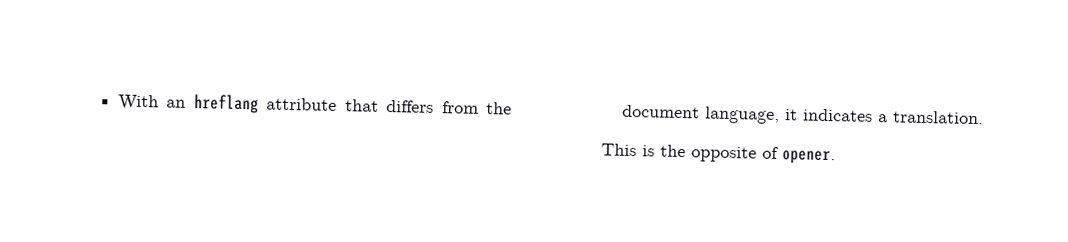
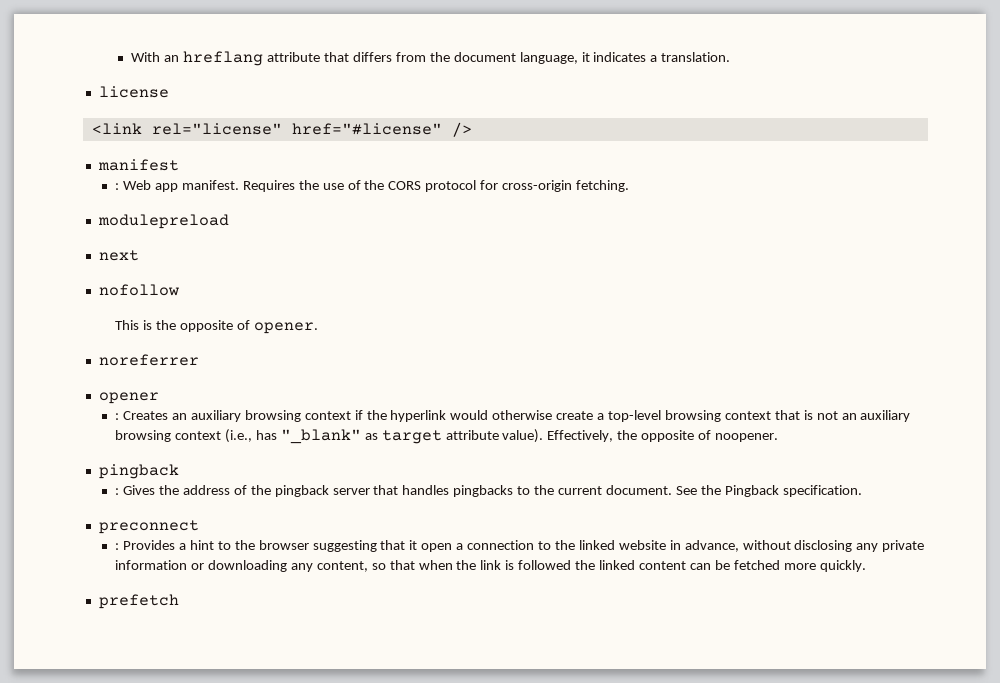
+ license
+ <link rel="license" href="#license" />
+ manifest
+ : Web app manifest. Requires the use of the CORS protocol for cross-origin fetching.
+ modulepreload
+ next
+ nofollow
+ noreferrer
+ opener
+ : Creates an auxiliary browsing context if the hyperlink would otherwise create a top-level browsing context that is not an auxiliary browsing context (i.e., has "_blank" as target attribute value). Effectively, the opposite of noopener.
+ pingback
+ : Gives the address of the pingback server that handles pingbacks to the current document. See the Pingback specification.
+ preconnect
+ : Provides a hint to the browser suggesting that it open a connection to the linked website in advance, without disclosing any private information or downloading any content, so that when the link is followed the linked content can be fetched more quickly.
+ prefetch

